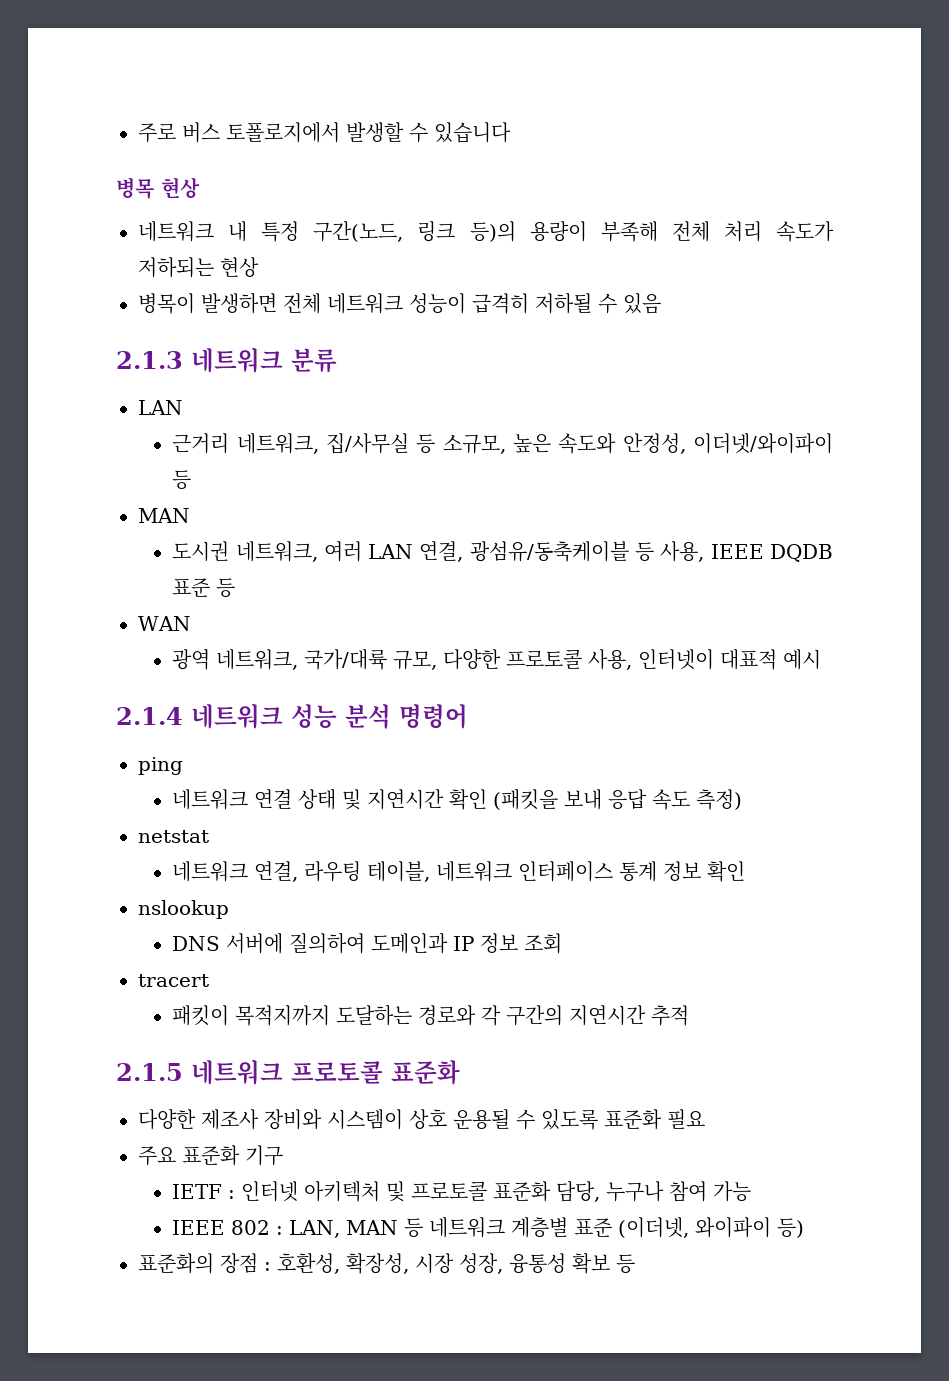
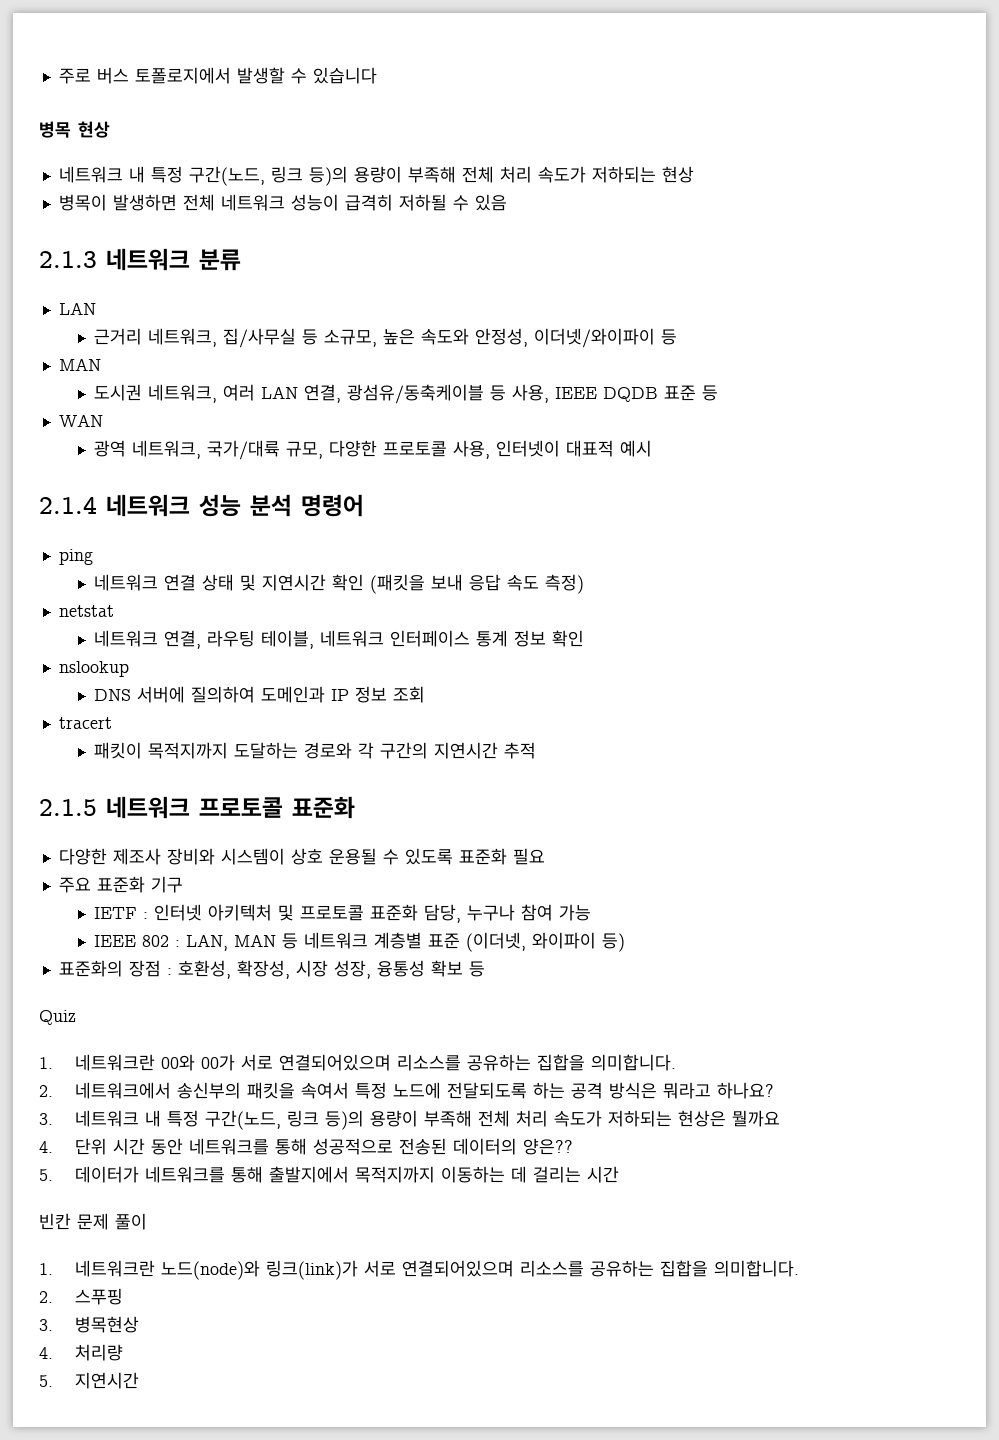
+ Quiz
+ 1. 네트워크란 00와 00가 서로 연결되어있으며 리소스를 공유하는 집합을 의미합니다.
+ 2. 네트워크에서 송신부의 패킷을 속여서 특정 노드에 전달되도록 하는 공격 방식은 뭐라고 하나요?
+ 3. 네트워크 내 특정 구간(노드, 링크 등)의 용량이 부족해 전체 처리 속도가 저하되는 현상은 뭘까요
+ 4. 단위 시간 동안 네트워크를 통해 성공적으로 전송된 데이터의 양은??
+ 5. 데이터가 네트워크를 통해 출발지에서 목적지까지 이동하는 데 걸리는 시간
+ 빈칸 문제 풀이
+ 1. 네트워크란 노드(node)와 링크(link)가 서로 연결되어있으며 리소스를 공유하는 집합을 의미합니다.
+ 2. 스푸핑
+ 3. 병목현상
+ 4. 처리량
+ 5. 지연시간

